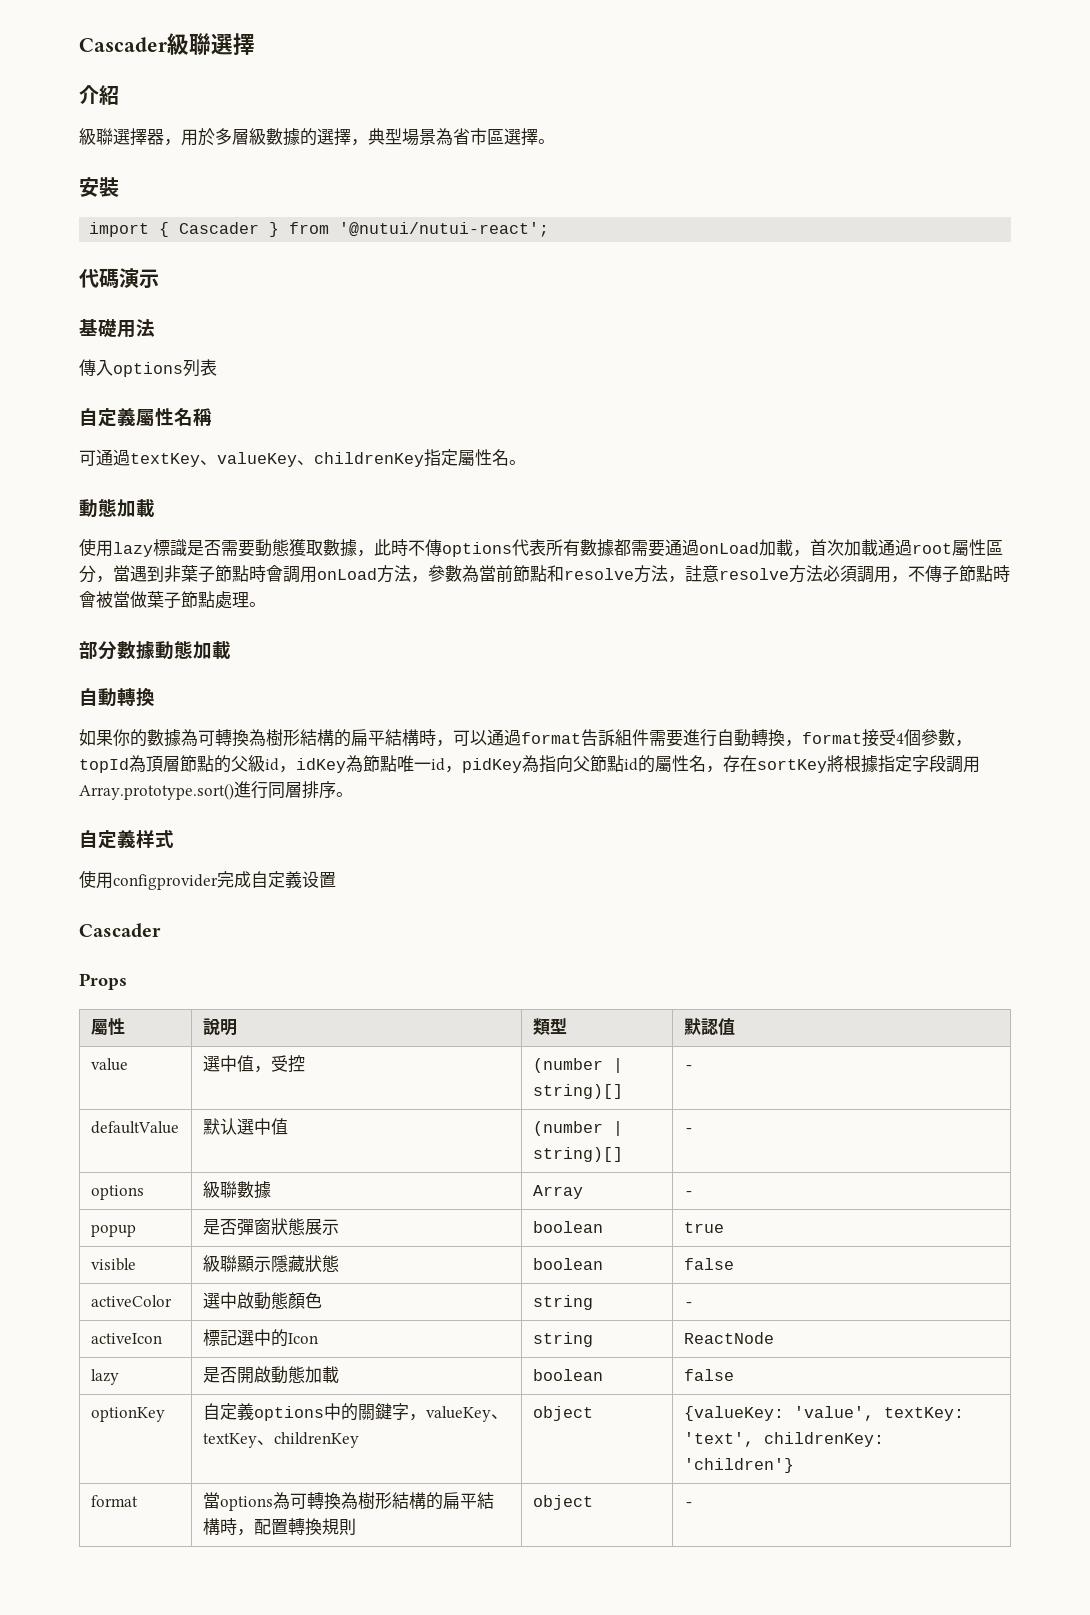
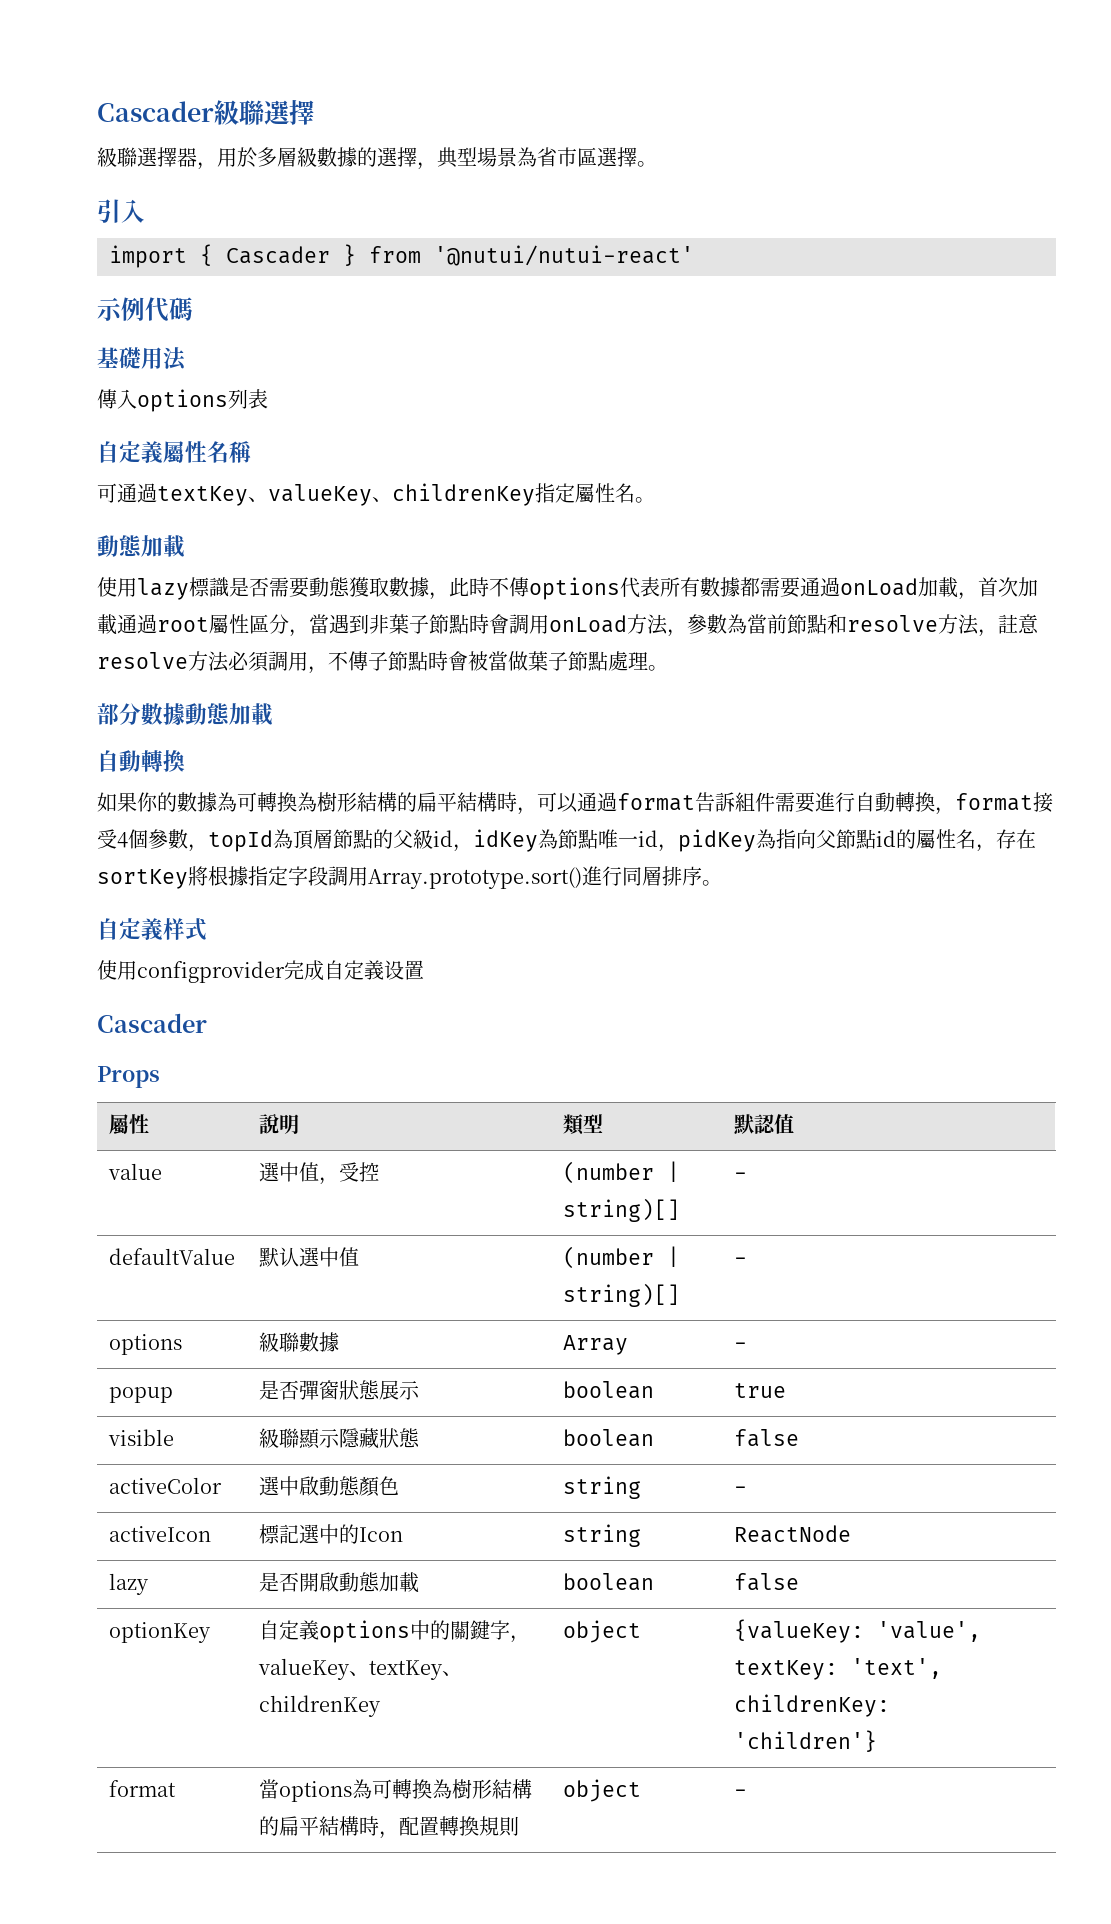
- 介紹
- 安裝
+ 引入
- import { Cascader } from '@nutui/nutui-react';
- 代碼演示
+ import { Cascader } from '@nutui/nutui-react'
+ 示例代碼

